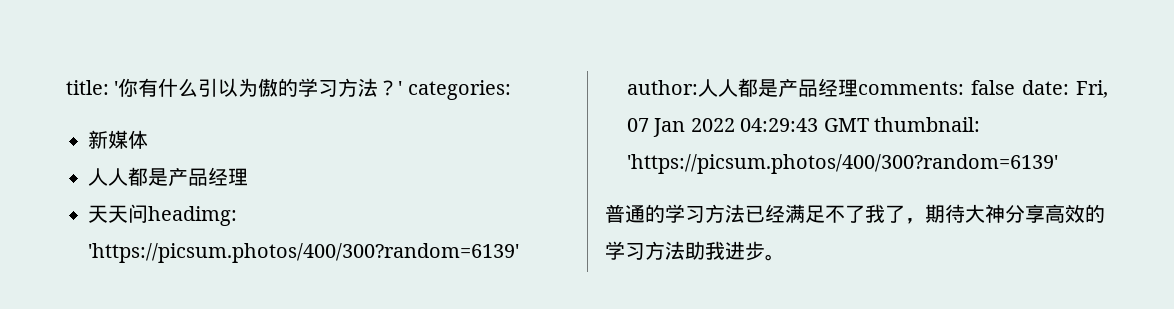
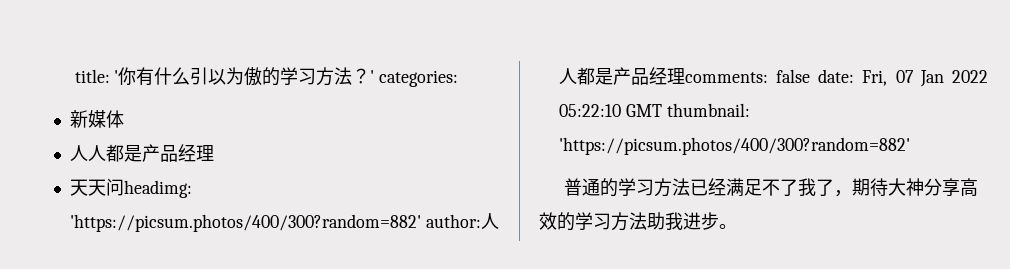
- 天天问headimg: 'https://picsum.photos/400/300?random=6139' author:人人都是产品经理comments: false date: Fri, 07 Jan 2022 04:29:43 GMT thumbnail: 'https://picsum.photos/400/300?random=6139'
+ 天天问headimg: 'https://picsum.photos/400/300?random=882' author:人人都是产品经理comments: false date: Fri, 07 Jan 2022 05:22:10 GMT thumbnail: 'https://picsum.photos/400/300?random=882'

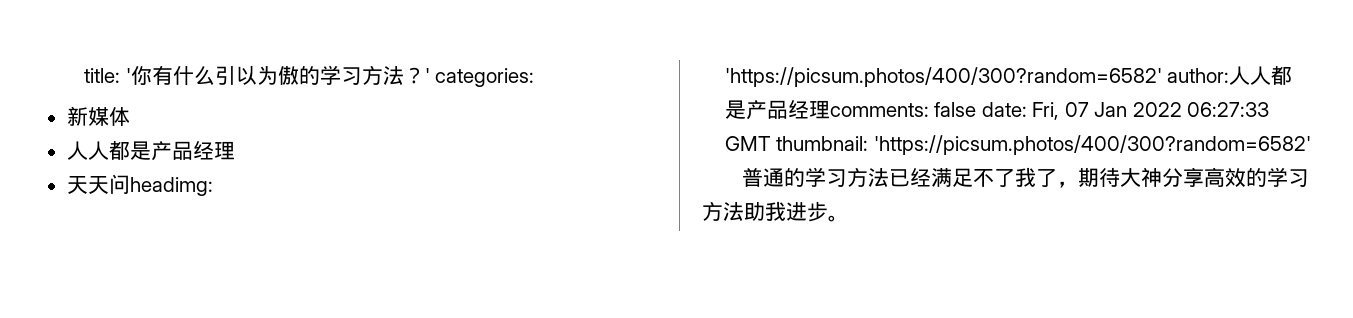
- 天天问headimg: 'https://picsum.photos/400/300?random=882' author:人人都是产品经理comments: false date: Fri, 07 Jan 2022 05:22:10 GMT thumbnail: 'https://picsum.photos/400/300?random=882'
+ 天天问headimg: 'https://picsum.photos/400/300?random=6582' author:人人都是产品经理comments: false date: Fri, 07 Jan 2022 06:27:33 GMT thumbnail: 'https://picsum.photos/400/300?random=6582'

